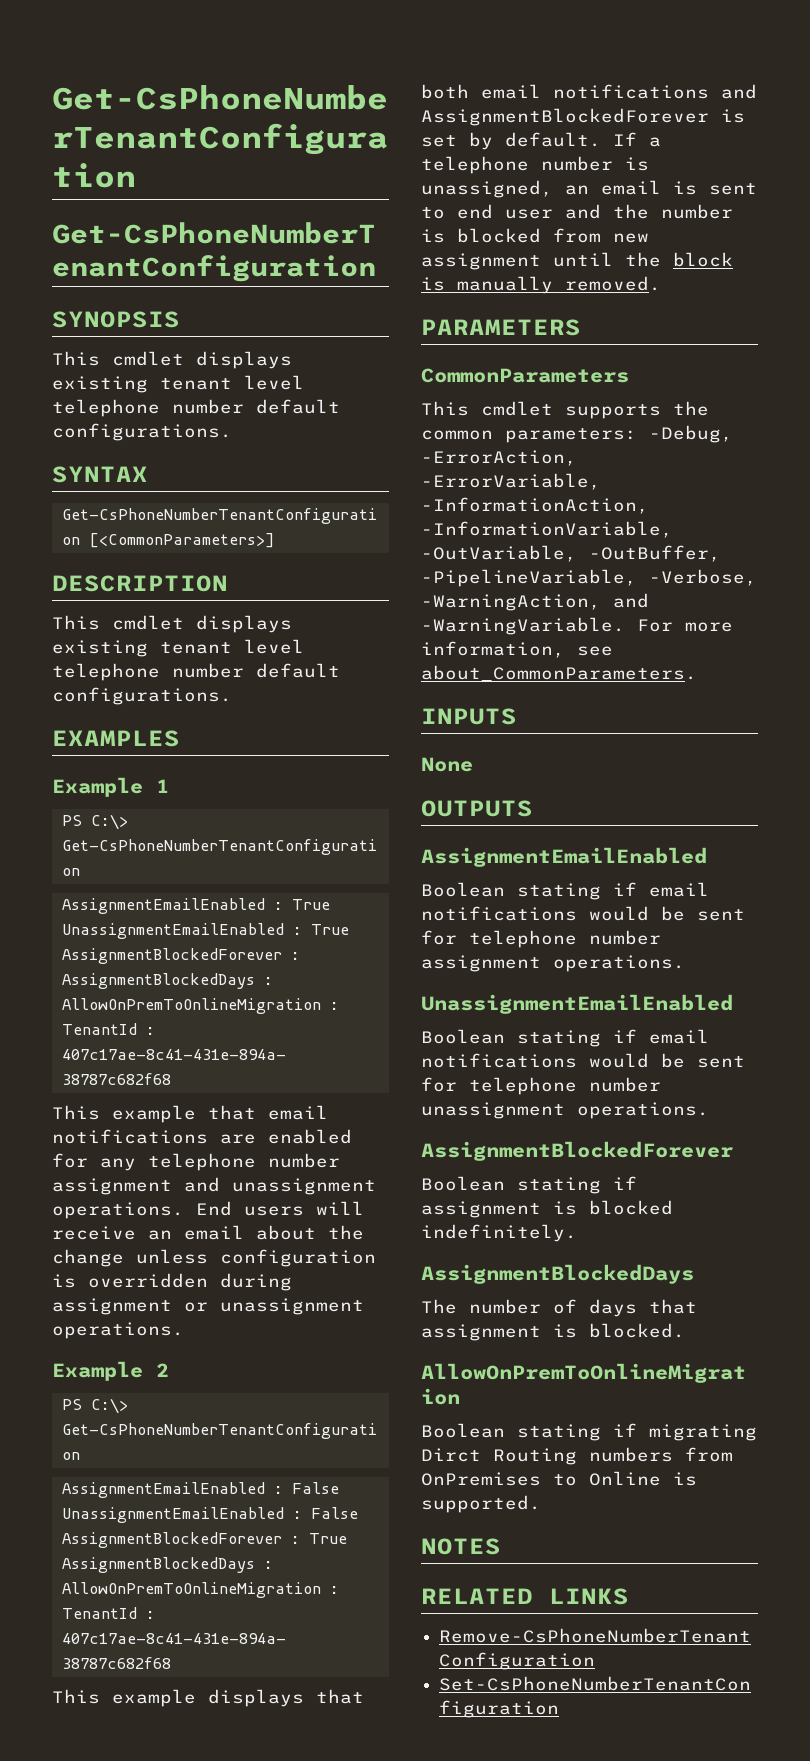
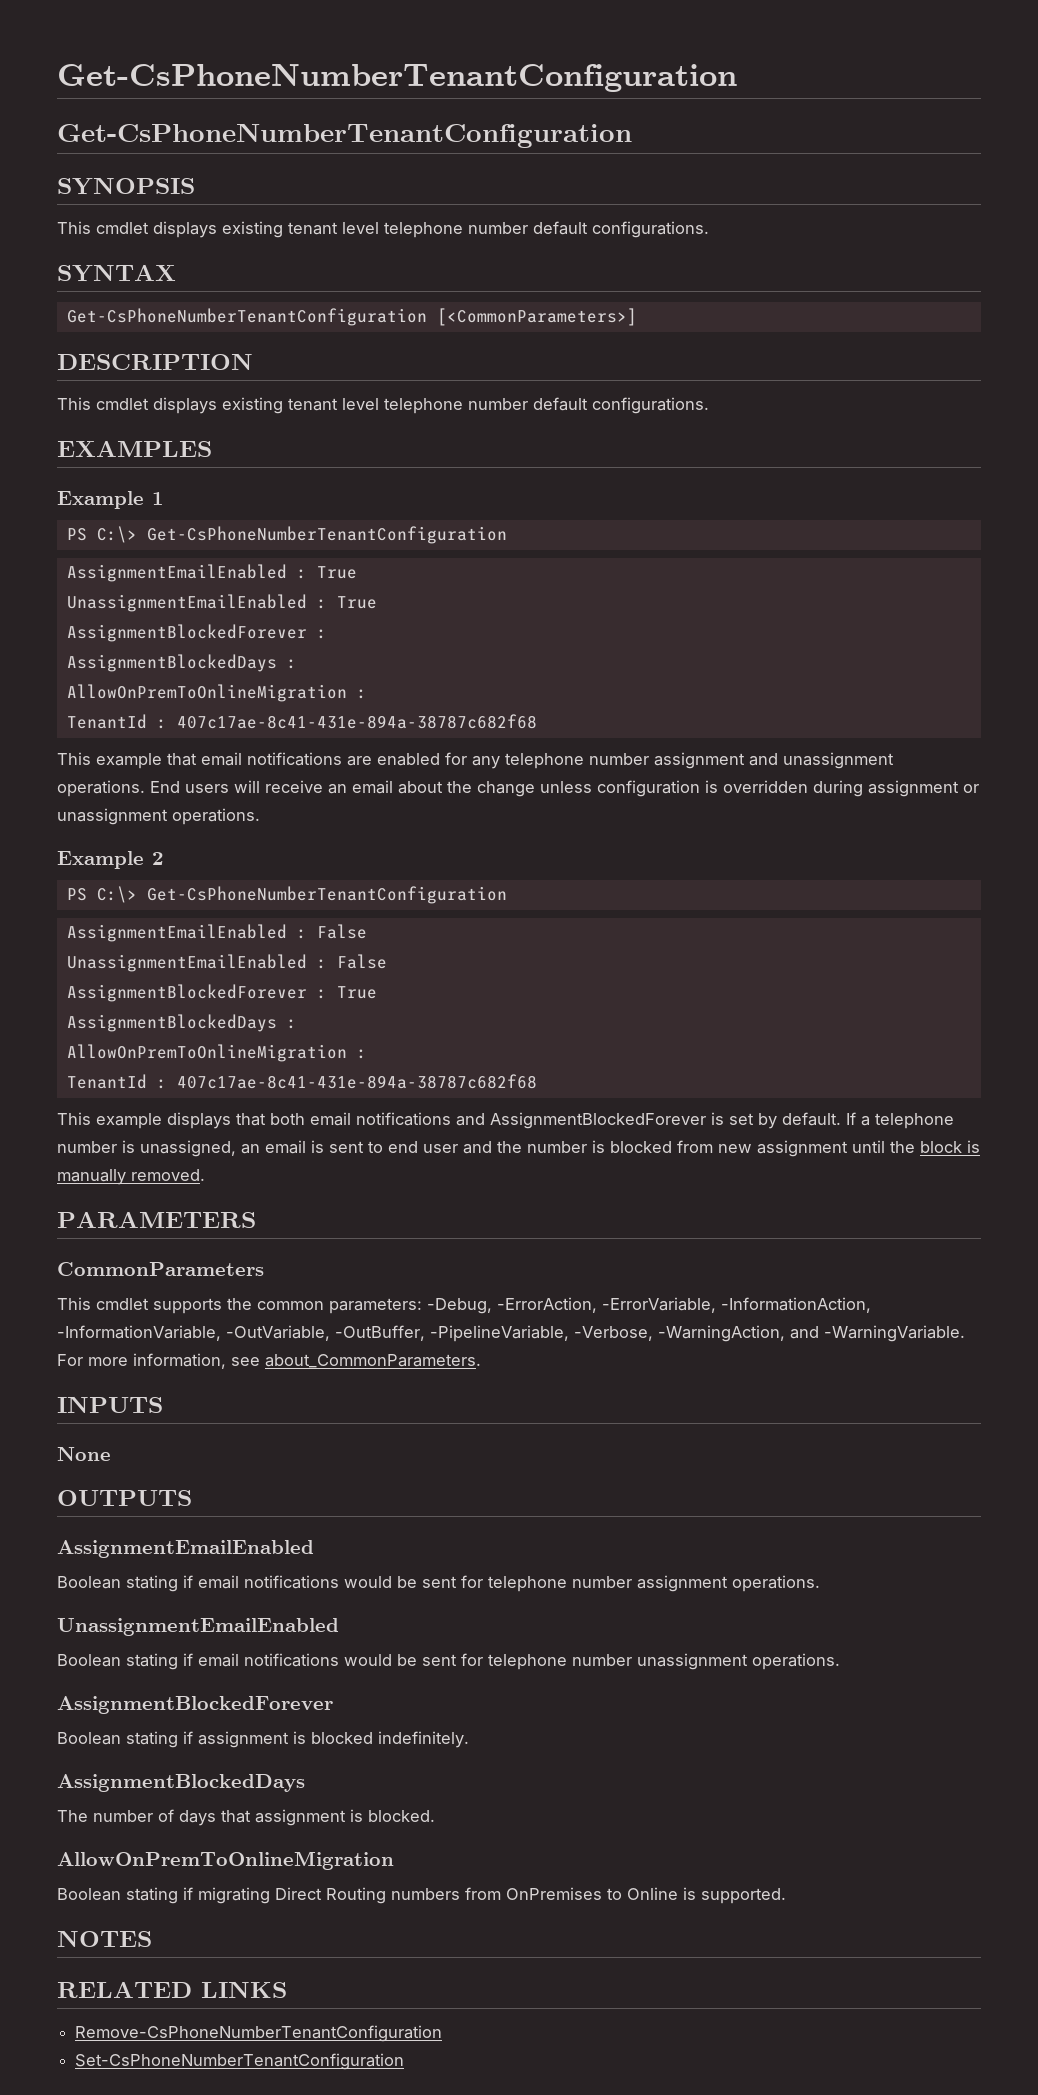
- Boolean stating if migrating Dirct Routing numbers from OnPremises to Online is supported.
+ Boolean stating if migrating Direct Routing numbers from OnPremises to Online is supported.

